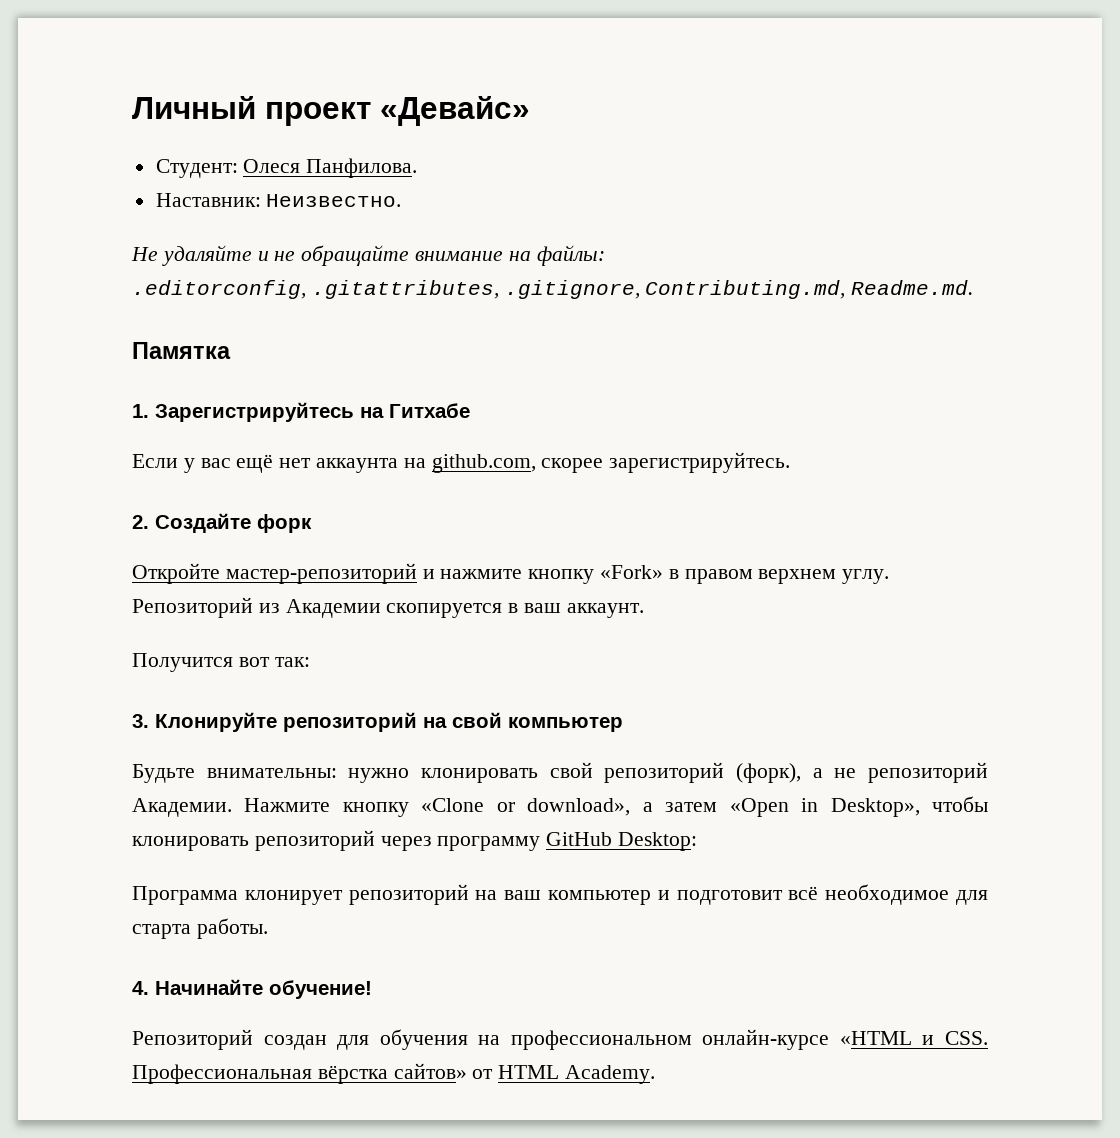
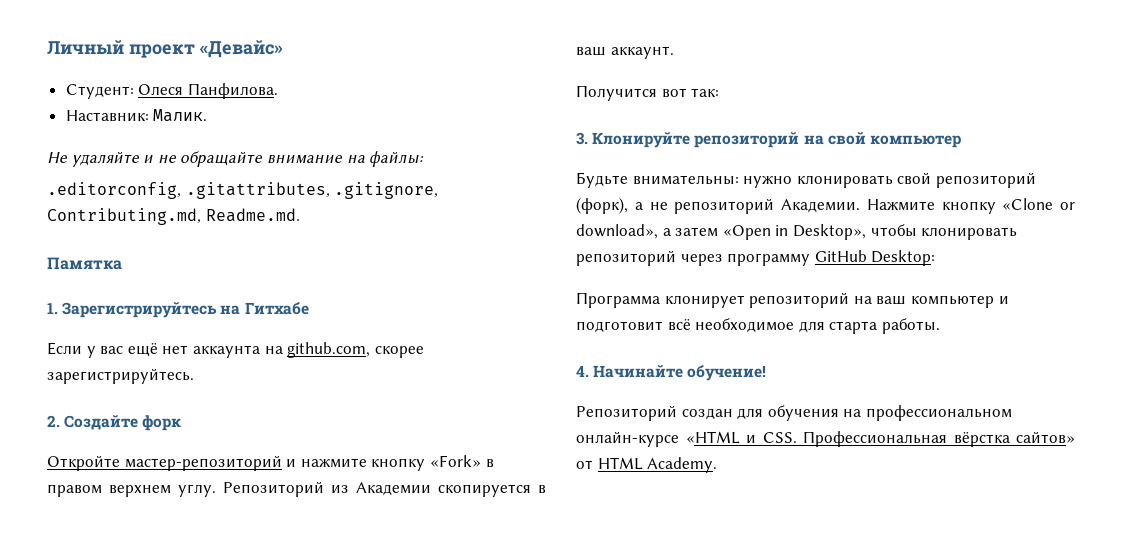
- Наставник: Неизвестно.
+ Наставник: Малик.

